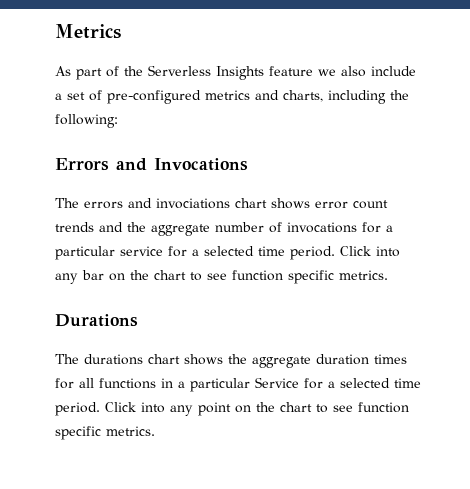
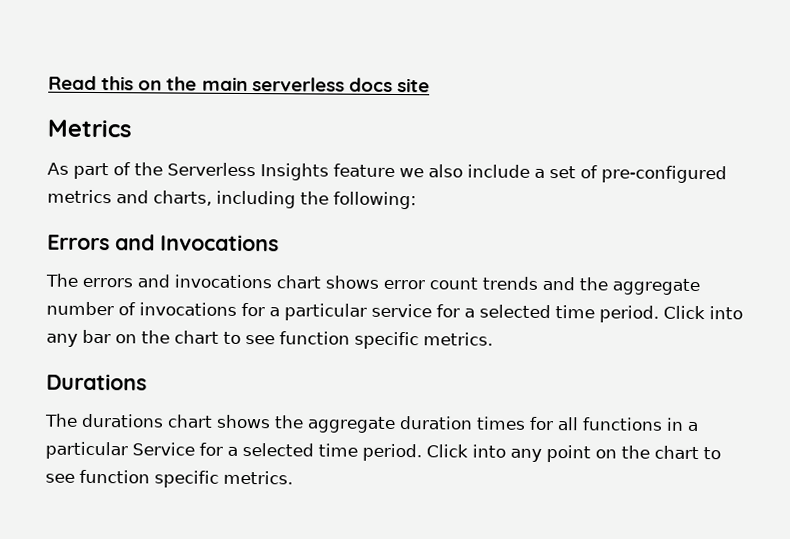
+ Read this on the main serverless docs site
- The errors and invociations chart shows error count trends and the aggregate number of invocations for a particular service for a selected time period.
+ The errors and invocations chart shows error count trends and the aggregate number of invocations for a particular service for a selected time period.

